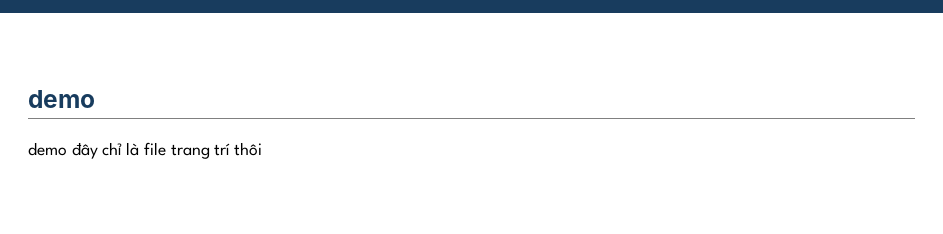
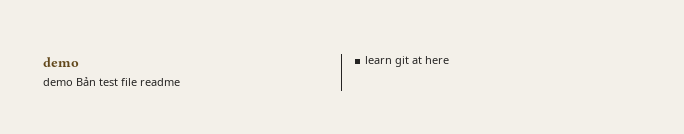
- demo đây chỉ là file trang trí thôi
+ demo Bản test file readme
+ learn git at here

